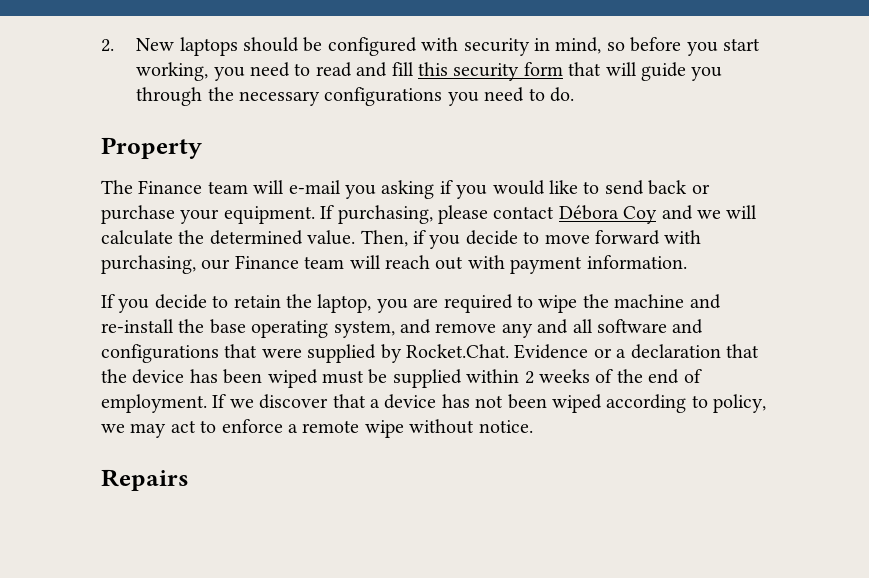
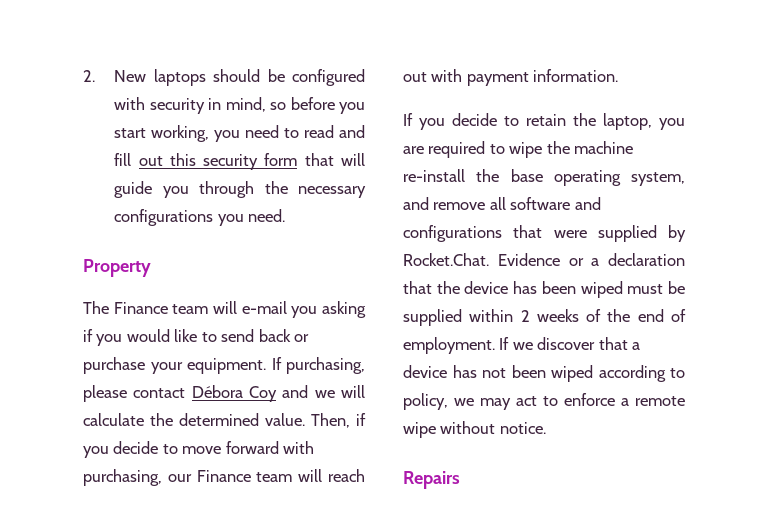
- 2. New laptops should be configured with security in mind, so before you start working, you need to read and fill this security form that will guide you through the necessary configurations you need to do.
+ 2. New laptops should be configured with security in mind, so before you start working, you need to read and fill out this security form that will guide you through the necessary configurations you need.
- If you decide to retain the laptop, you are required to wipe the machine and re-install the base operating system, and remove any and all software and configurations that were supplied by Rocket.Chat. Evidence or a declaration that the device has been wiped must be supplied within 2 weeks of the end of employment.
+ If you decide to retain the laptop, you are required to wipe the machine re-install the base operating system, and remove all software and configurations that were supplied by Rocket.Chat. Evidence or a declaration that the device has been wiped must be supplied within 2 weeks of the end of employment.

